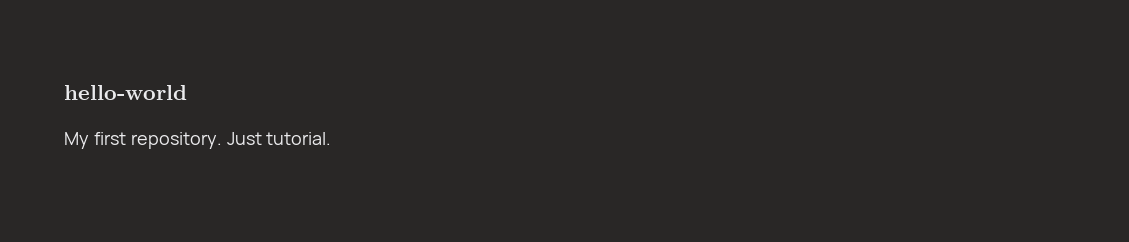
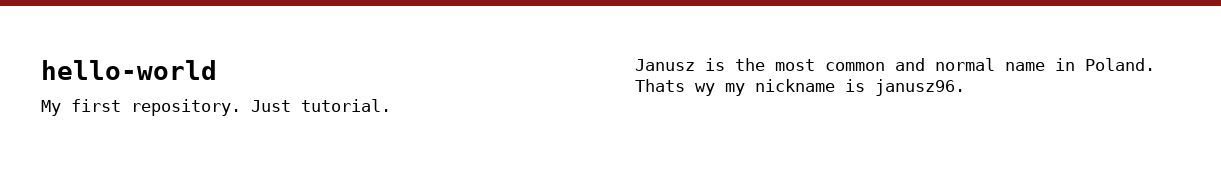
+ Janusz is the most common and normal name in Poland. Thats wy my nickname is janusz96.

